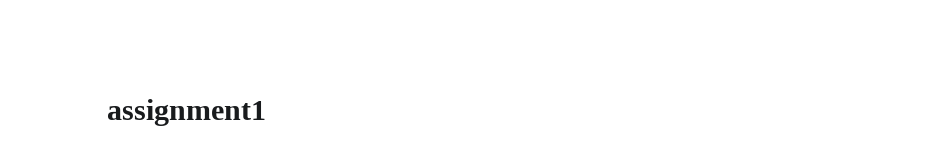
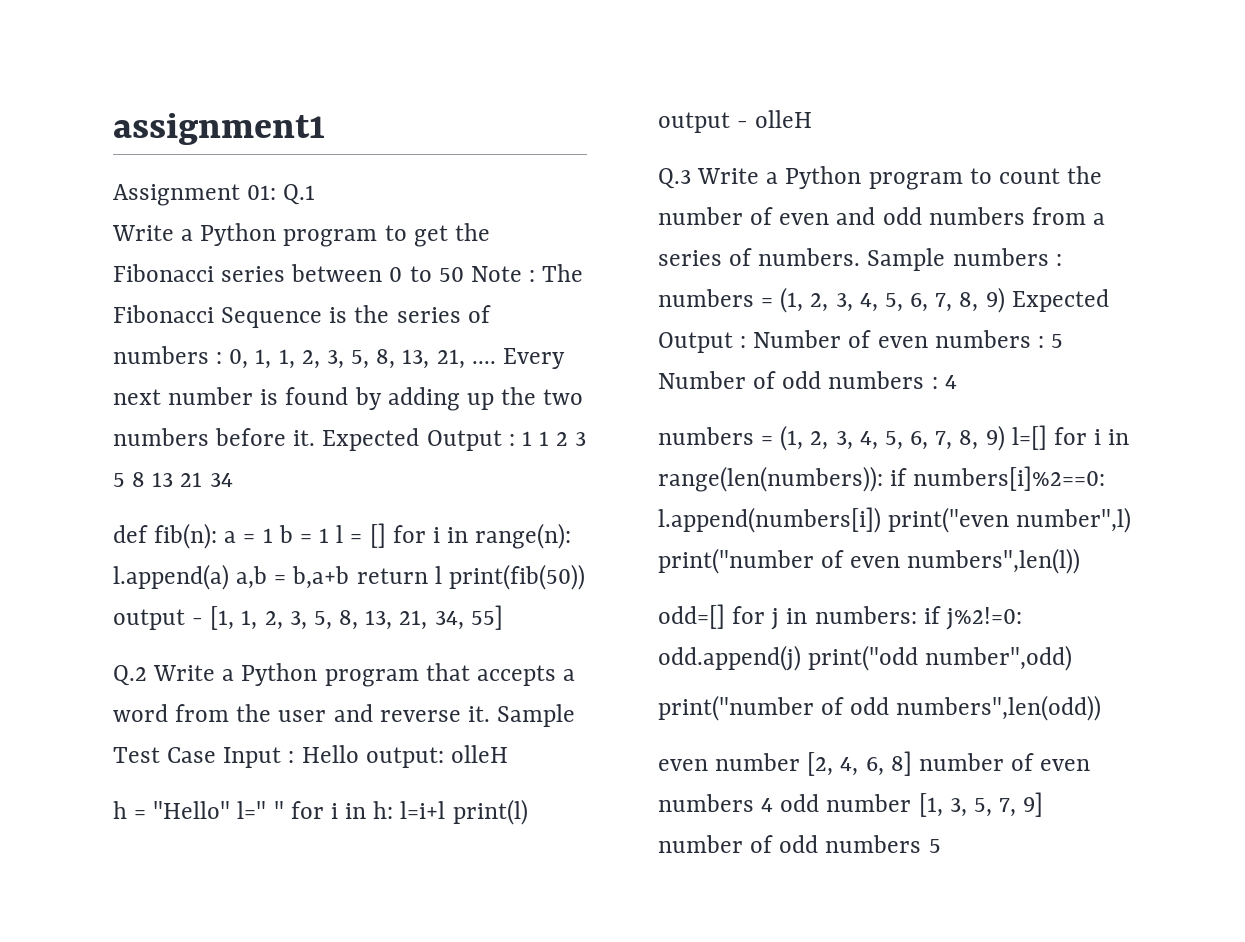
+ Assignment 01: Q.1
+ Write a Python program to get the Fibonacci series between 0 to 50 Note : The Fibonacci Sequence is the series of numbers : 0, 1, 1, 2, 3, 5, 8, 13, 21, .... Every next number is found by adding up the two numbers before it. Expected Output : 1 1 2 3 5 8 13 21 34
+ def fib(n): a = 1 b = 1 l = [] for i in range(n): l.append(a) a,b = b,a+b return l print(fib(50)) output - [1, 1, 2, 3, 5, 8, 13, 21, 34, 55]
+ Q.2 Write a Python program that accepts a word from the user and reverse it. Sample Test Case Input : Hello output: olleH
+ h = "Hello" l=" " for i in h: l=i+l print(l) output - olleH
+ Q.3 Write a Python program to count the number of even and odd numbers from a series of numbers. Sample numbers : numbers = (1, 2, 3, 4, 5, 6, 7, 8, 9) Expected Output : Number of even numbers : 5 Number of odd numbers : 4
+ numbers = (1, 2, 3, 4, 5, 6, 7, 8, 9) l=[] for i in range(len(numbers)): if numbers[i]%2==0: l.append(numbers[i]) print("even number",l) print("number of even numbers",len(l))
+ odd=[] for j in numbers: if j%2!=0: odd.append(j) print("odd number",odd)
+ print("number of odd numbers",len(odd))
+ even number [2, 4, 6, 8] number of even numbers 4 odd number [1, 3, 5, 7, 9] number of odd numbers 5

